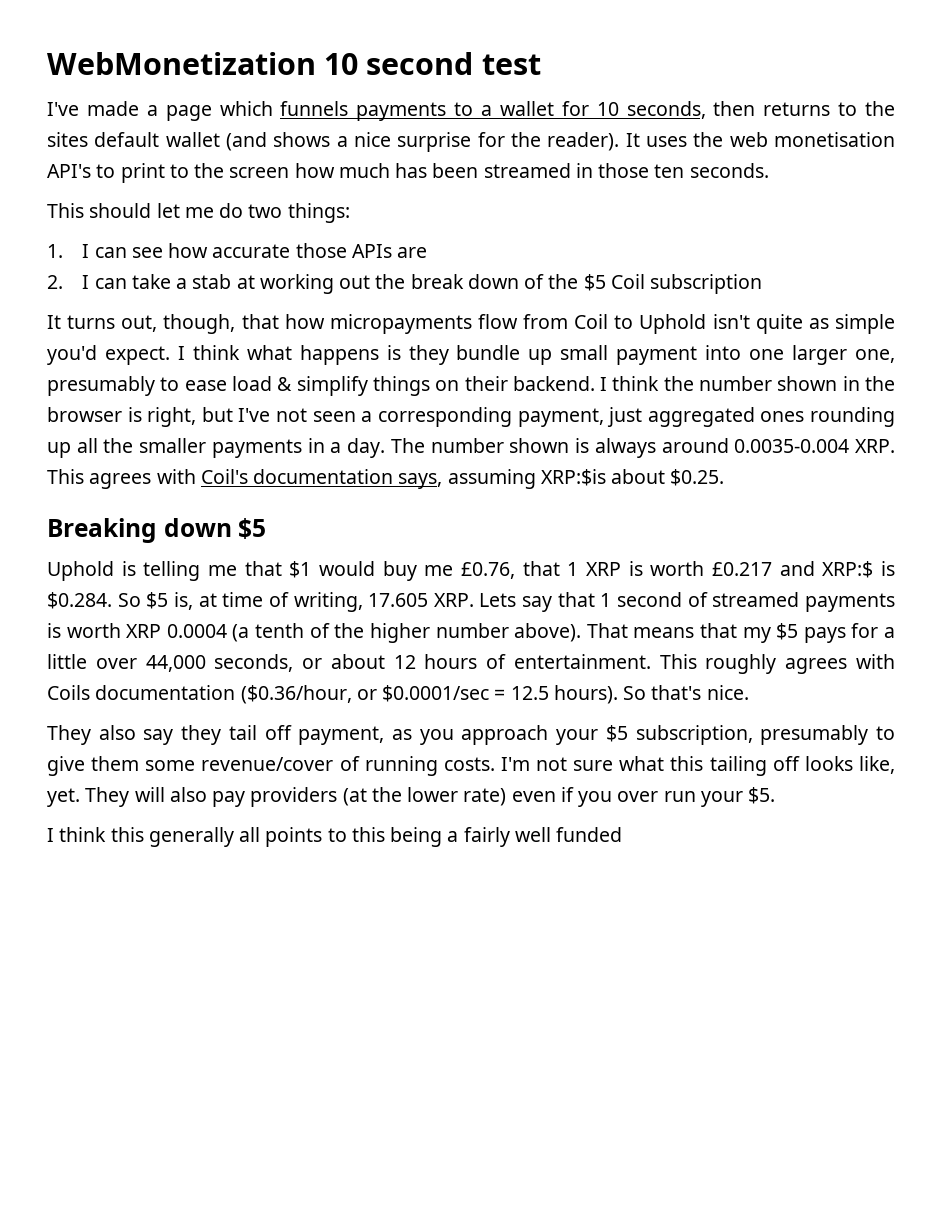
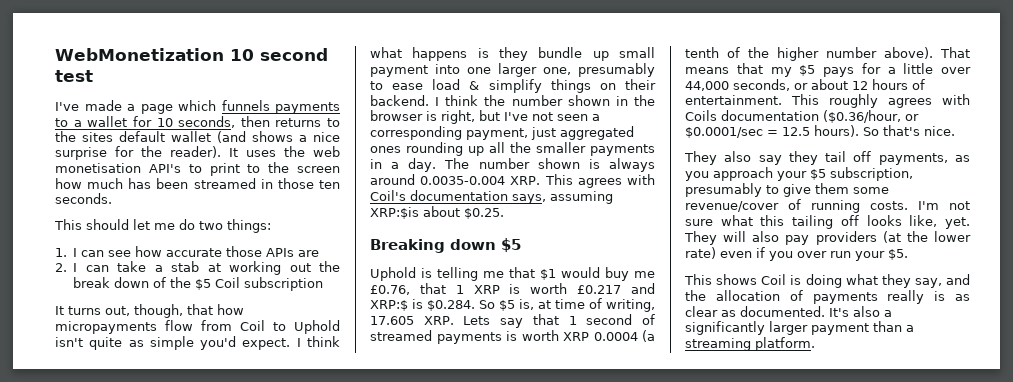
- They also say they tail off payment, as you approach your $5 subscription, presumably to give them some revenue/cover of running costs.
+ They also say they tail off payments, as you approach your $5 subscription, presumably to give them some revenue/cover of running costs.
- I think this generally all points to this being a fairly well funded
+ This shows Coil is doing what they say, and the allocation of payments really is as clear as documented. It's also a significantly larger payment than a streaming platform.

